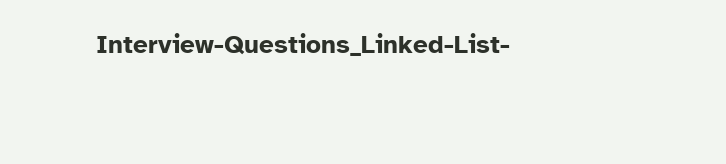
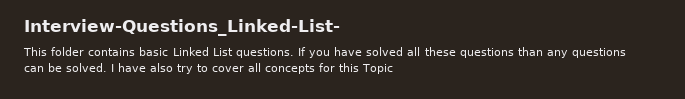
+ This folder contains basic Linked List questions. If you have solved all these questions than any questions can be solved. I have also try to cover all concepts for this Topic

